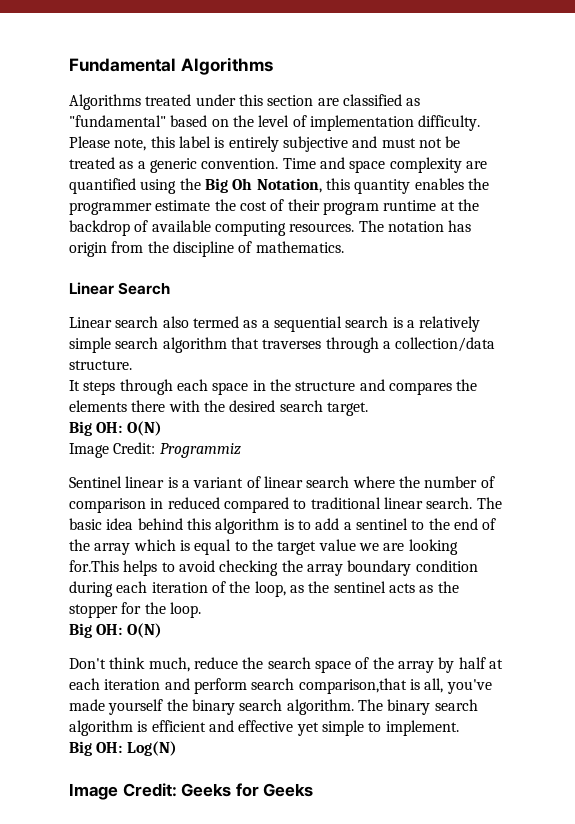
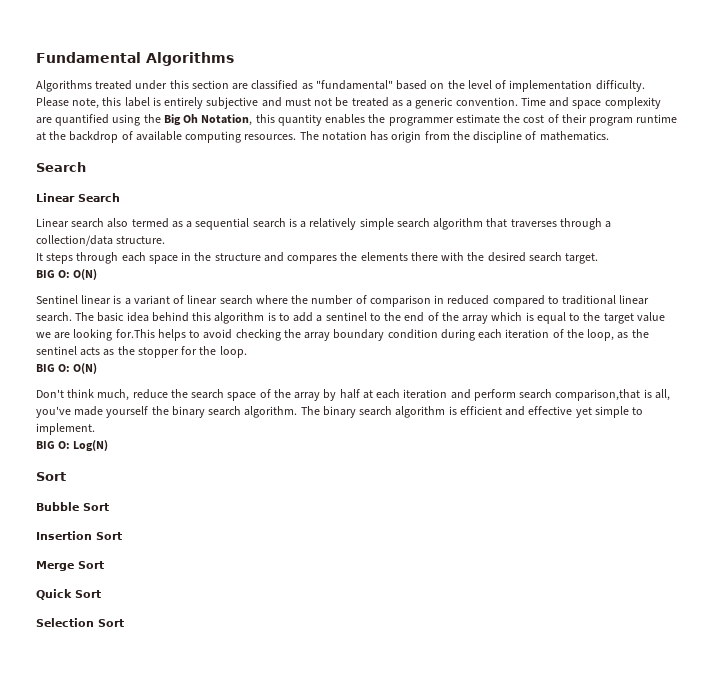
  The notation has origin from the discipline of mathematics.
+ Search
  It steps through each space in the structure and compares the elements there with the desired search target.
- Big OH: O(N)
- Image Credit: Programmiz
+ BIG O: O(N)
  The basic idea behind this algorithm is to add a sentinel to the end of the array which is equal to the target value we are looking for.This helps to avoid checking the array boundary condition during each iteration of the loop, as the sentinel acts as the stopper for the loop.
- Big OH: O(N)
+ BIG O: O(N)
- Big OH: Log(N)
- Image Credit: Geeks for Geeks
+ BIG O: Log(N)
+ Sort
+ Bubble Sort
+ Insertion Sort
+ Merge Sort
+ Quick Sort
+ Selection Sort

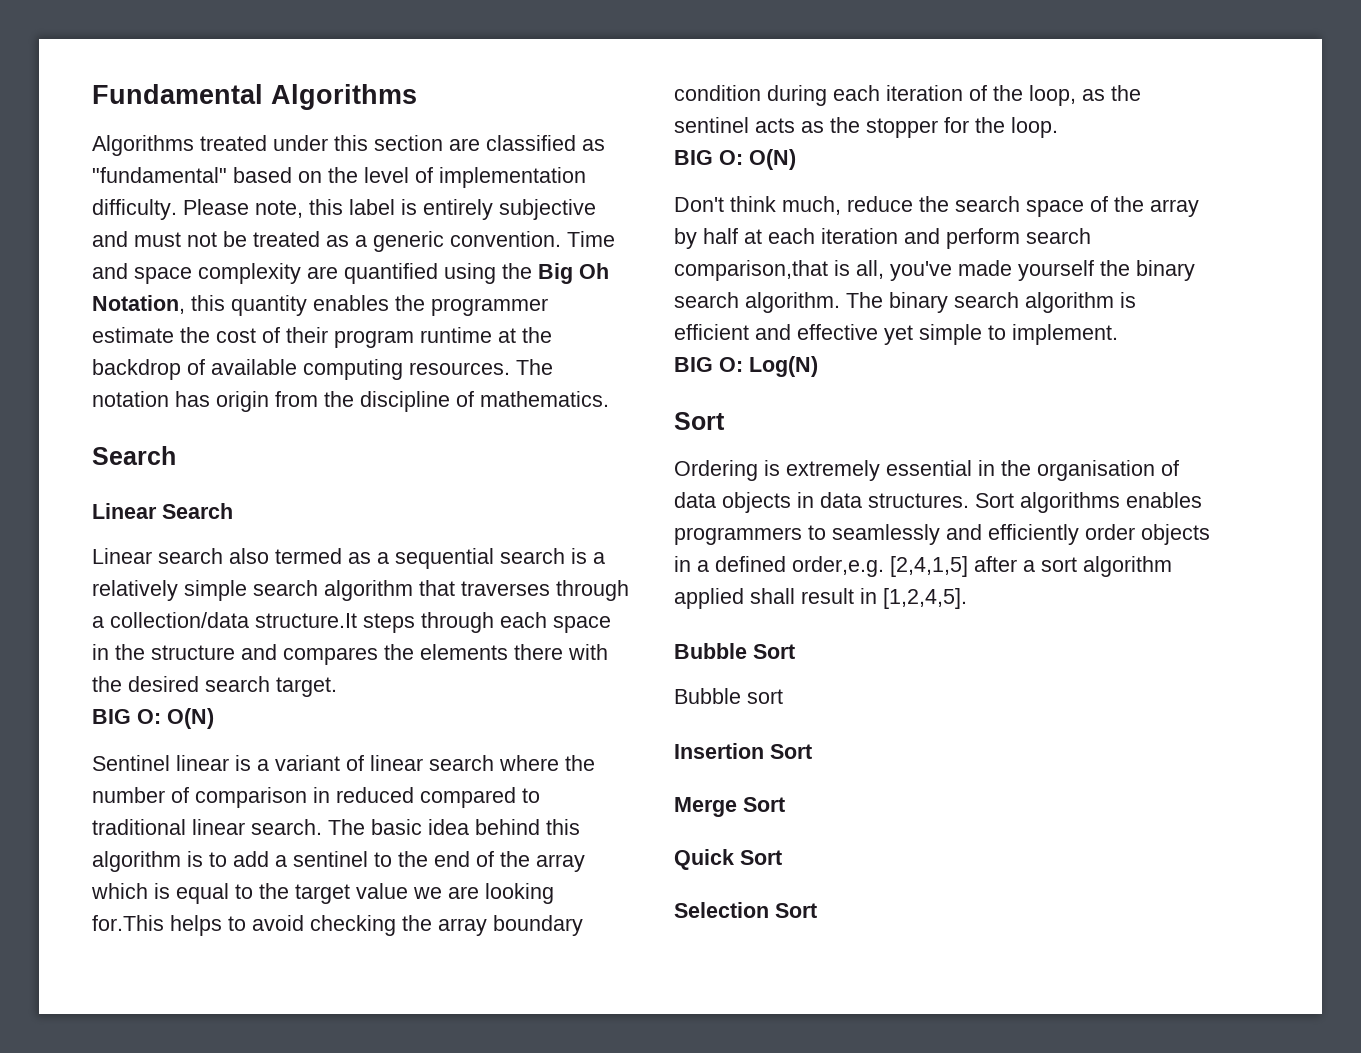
- Linear search also termed as a sequential search is a relatively simple search algorithm that traverses through a collection/data structure.
- It steps through each space in the structure and compares the elements there with the desired search target.
+ Linear search also termed as a sequential search is a relatively simple search algorithm that traverses through a collection/data structure.It steps through each space in the structure and compares the elements there with the desired search target.
+ Ordering is extremely essential in the organisation of data objects in data structures. Sort algorithms enables programmers to seamlessly and efficiently order objects in a defined order,e.g. [2,4,1,5] after a sort algorithm applied shall result in [1,2,4,5].
+ Bubble sort

